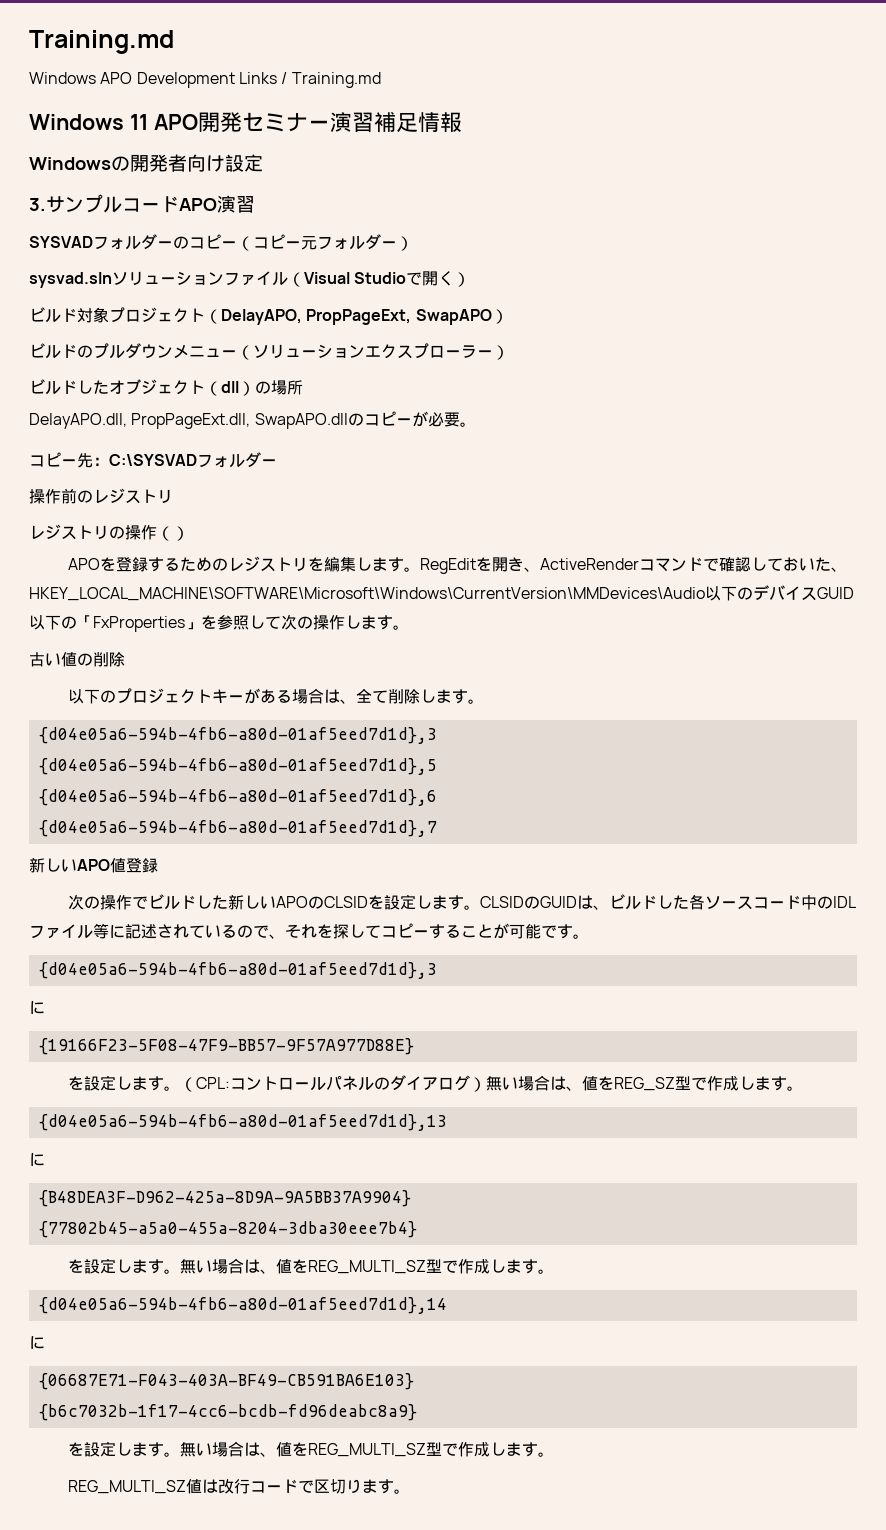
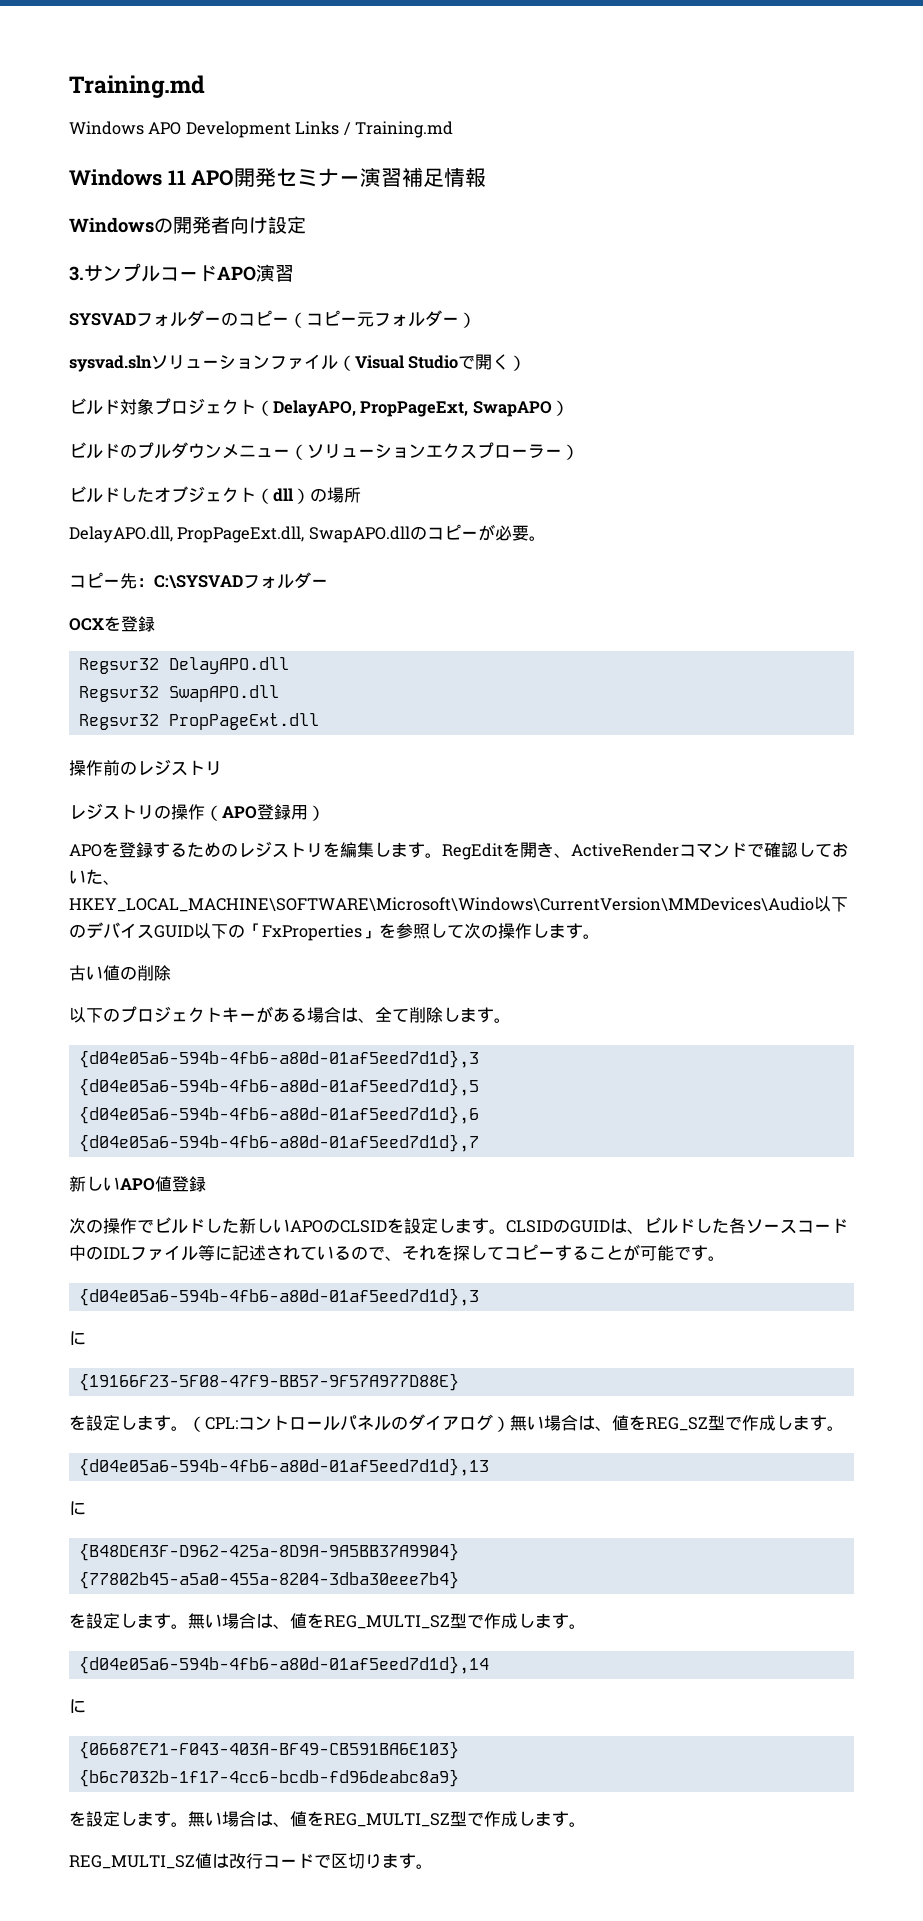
+ OCXを登録
+ Regsvr32 DelayAPO.dll
+ Regsvr32 SwapAPO.dll
+ Regsvr32 PropPageExt.dll
- レジストリの操作（）
+ レジストリの操作（APO登録用）

